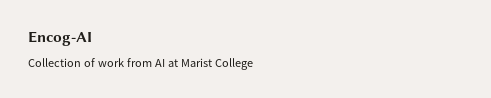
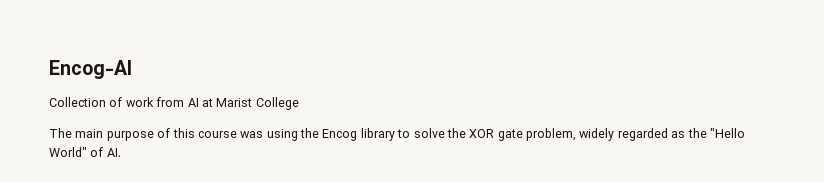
+ The main purpose of this course was using the Encog library to solve the XOR gate problem, widely regarded as the "Hello World" of AI.

